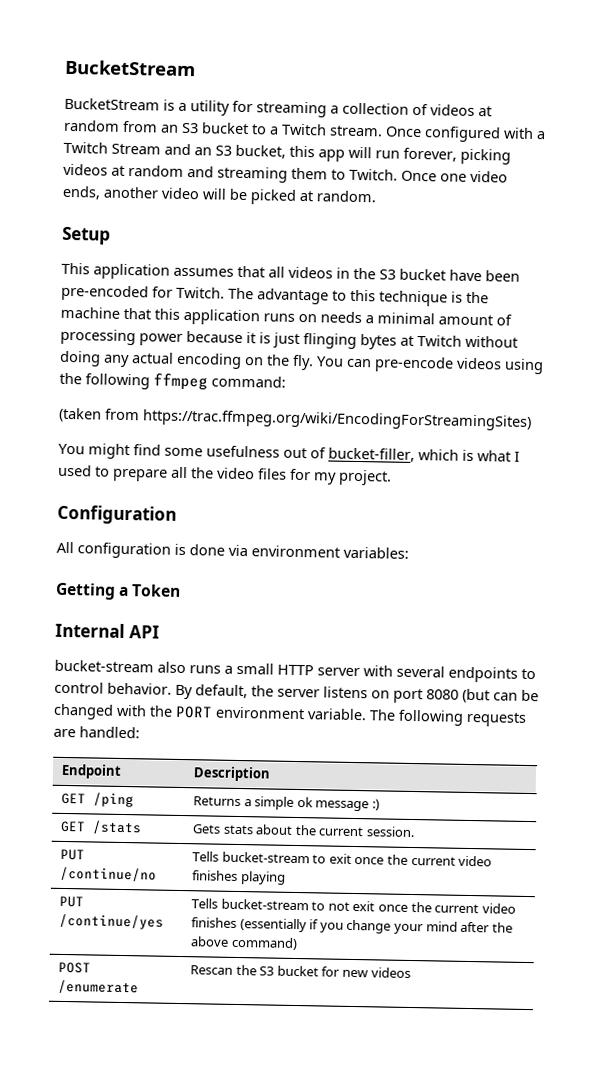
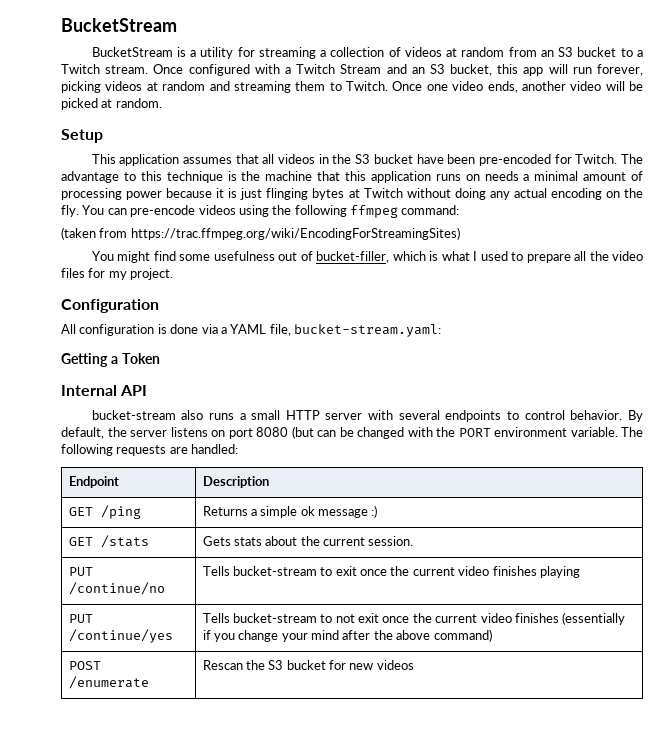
- All configuration is done via environment variables:
+ All configuration is done via a YAML file, bucket-stream.yaml:

